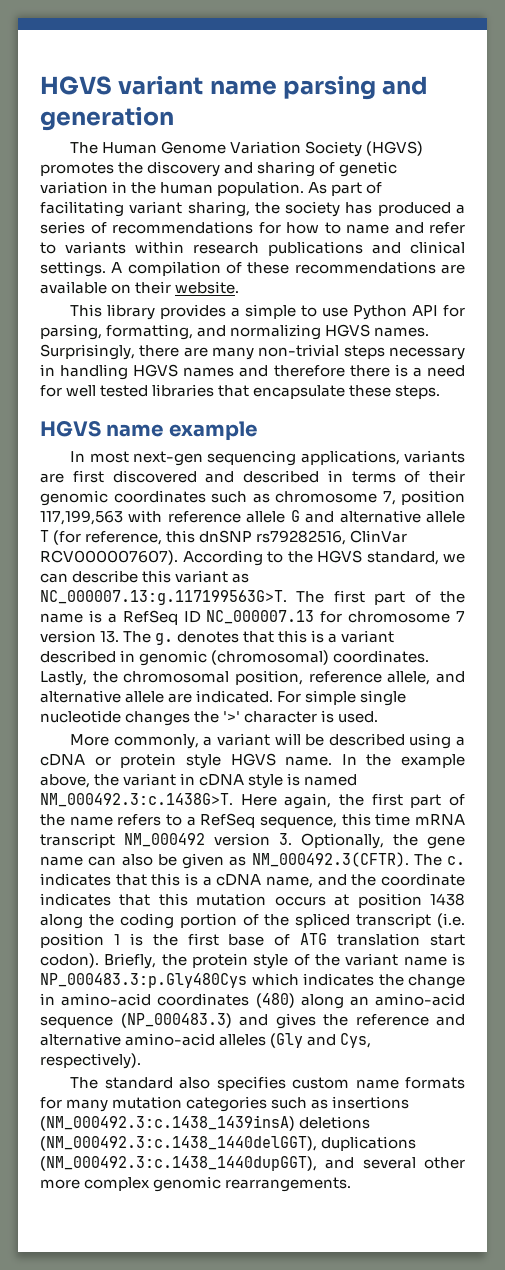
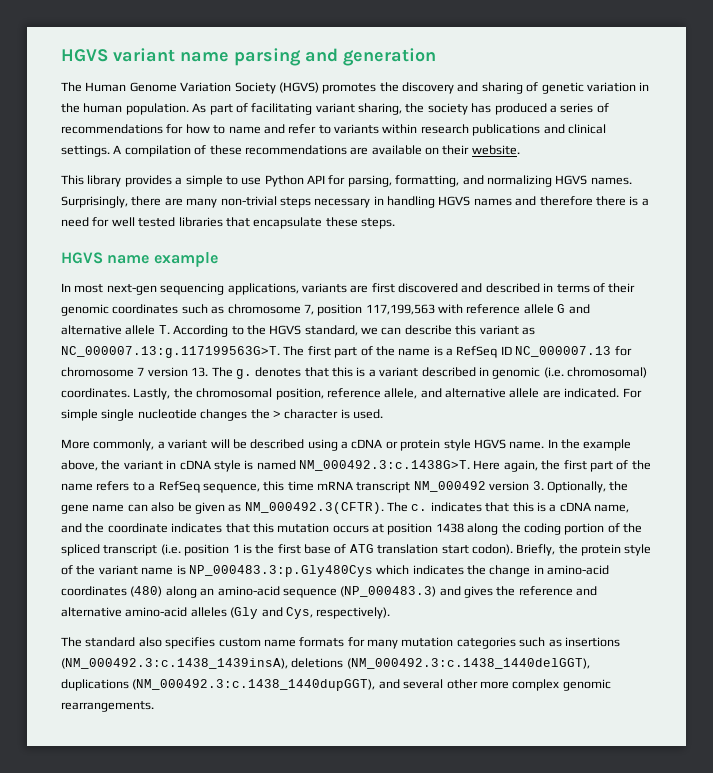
- In most next-gen sequencing applications, variants are first discovered and described in terms of their genomic coordinates such as chromosome 7, position 117,199,563 with reference allele G and alternative allele T (for reference, this dnSNP rs79282516, ClinVar RCV000007607). According to the HGVS standard, we can describe this variant as NC_000007.13:g.117199563G>T. The first part of the name is a RefSeq ID NC_000007.13 for chromosome 7 version 13. The g. denotes that this is a variant described in genomic (chromosomal) coordinates.
+ In most next-gen sequencing applications, variants are first discovered and described in terms of their genomic coordinates such as chromosome 7, position 117,199,563 with reference allele G and alternative allele T. According to the HGVS standard, we can describe this variant as NC_000007.13:g.117199563G>T. The first part of the name is a RefSeq ID NC_000007.13 for chromosome 7 version 13. The g. denotes that this is a variant described in genomic (i.e. chromosomal) coordinates.
- For simple single nucleotide changes the '>' character is used.
+ For simple single nucleotide changes the > character is used.
- The standard also specifies custom name formats for many mutation categories such as insertions (NM_000492.3:c.1438_1439insA) deletions (NM_000492.3:c.1438_1440delGGT), duplications (NM_000492.3:c.1438_1440dupGGT), and several other more complex genomic rearrangements.
+ The standard also specifies custom name formats for many mutation categories such as insertions (NM_000492.3:c.1438_1439insA), deletions (NM_000492.3:c.1438_1440delGGT), duplications (NM_000492.3:c.1438_1440dupGGT), and several other more complex genomic rearrangements.

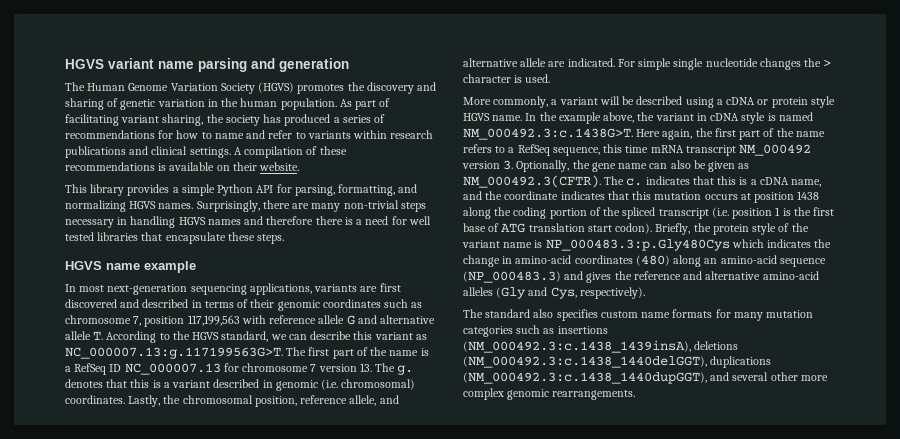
- A compilation of these recommendations are available on their website.
+ A compilation of these recommendations is available on their website.
- This library provides a simple to use Python API for parsing, formatting, and normalizing HGVS names.
+ This library provides a simple Python API for parsing, formatting, and normalizing HGVS names.
- In most next-gen sequencing applications, variants are first discovered and described in terms of their genomic coordinates such as chromosome 7, position 117,199,563 with reference allele G and alternative allele T. According to the HGVS standard, we can describe this variant as NC_000007.13:g.117199563G>T. The first part of the name is a RefSeq ID NC_000007.13 for chromosome 7 version 13. The g. denotes that this is a variant described in genomic (i.e. chromosomal) coordinates.
+ In most next-generation sequencing applications, variants are first discovered and described in terms of their genomic coordinates such as chromosome 7, position 117,199,563 with reference allele G and alternative allele T. According to the HGVS standard, we can describe this variant as NC_000007.13:g.117199563G>T. The first part of the name is a RefSeq ID NC_000007.13 for chromosome 7 version 13. The g. denotes that this is a variant described in genomic (i.e. chromosomal) coordinates.

